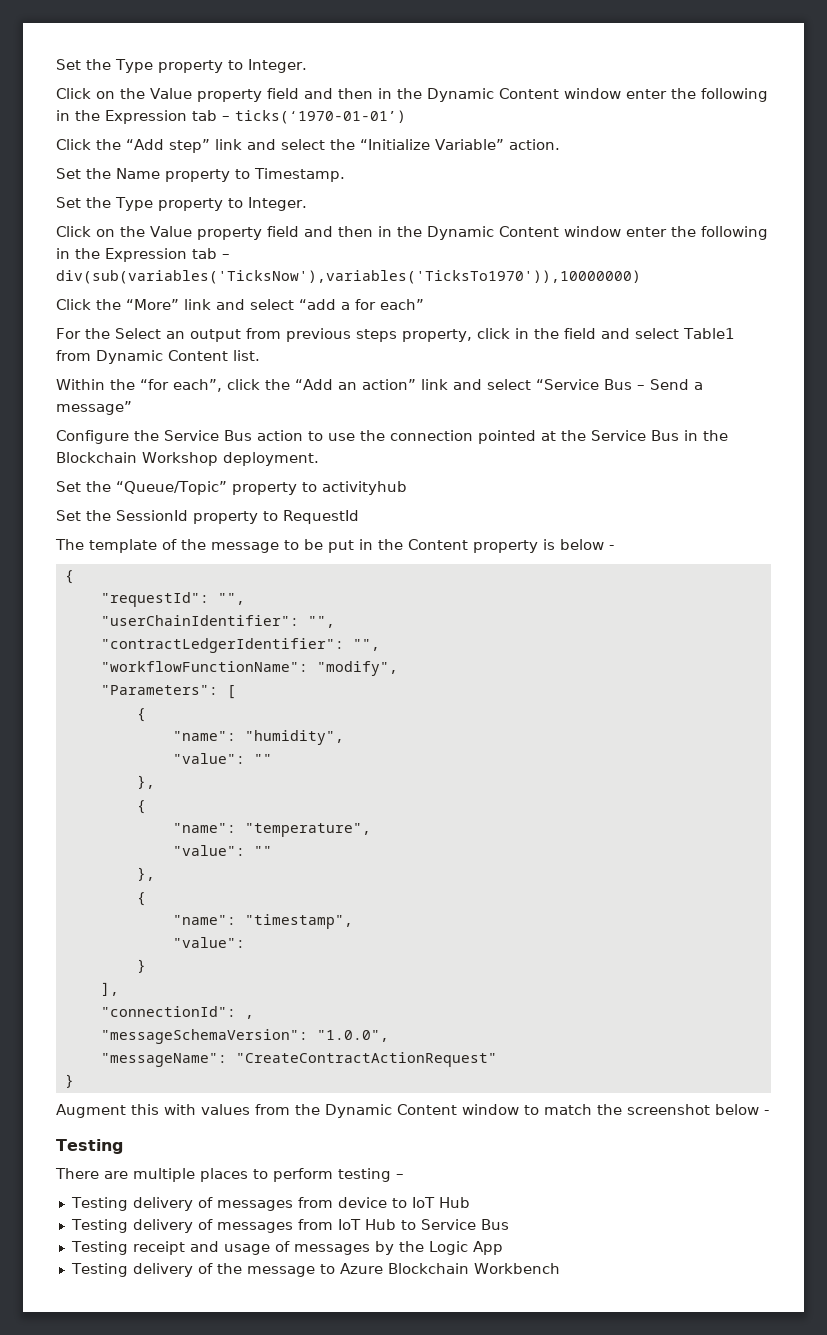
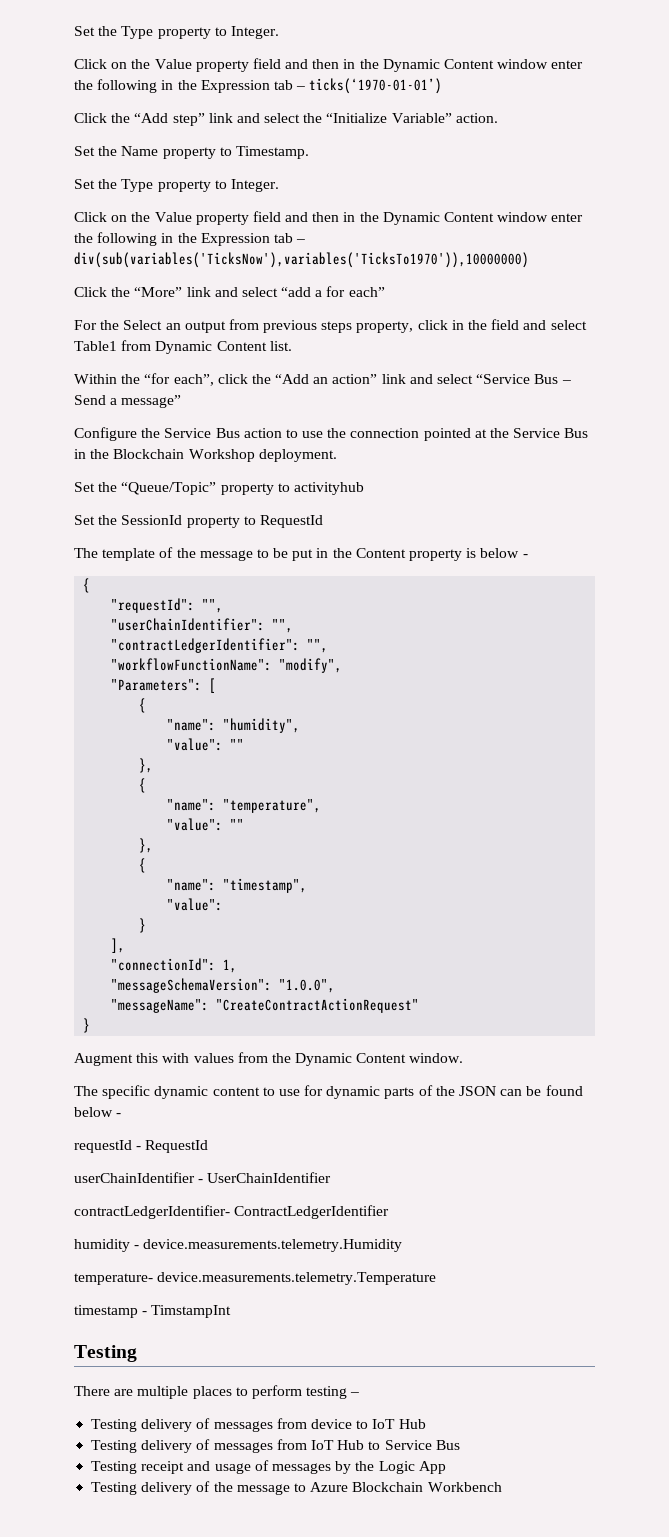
- "connectionId": ,
+ "connectionId": 1,
- Augment this with values from the Dynamic Content window to match the screenshot below -
+ Augment this with values from the Dynamic Content window.
+ The specific dynamic content to use for dynamic parts of the JSON can be found below -
+ requestId - RequestId
+ userChainIdentifier - UserChainIdentifier
+ contractLedgerIdentifier- ContractLedgerIdentifier
+ humidity - device.measurements.telemetry.Humidity
+ temperature- device.measurements.telemetry.Temperature
+ timestamp - TimstampInt

